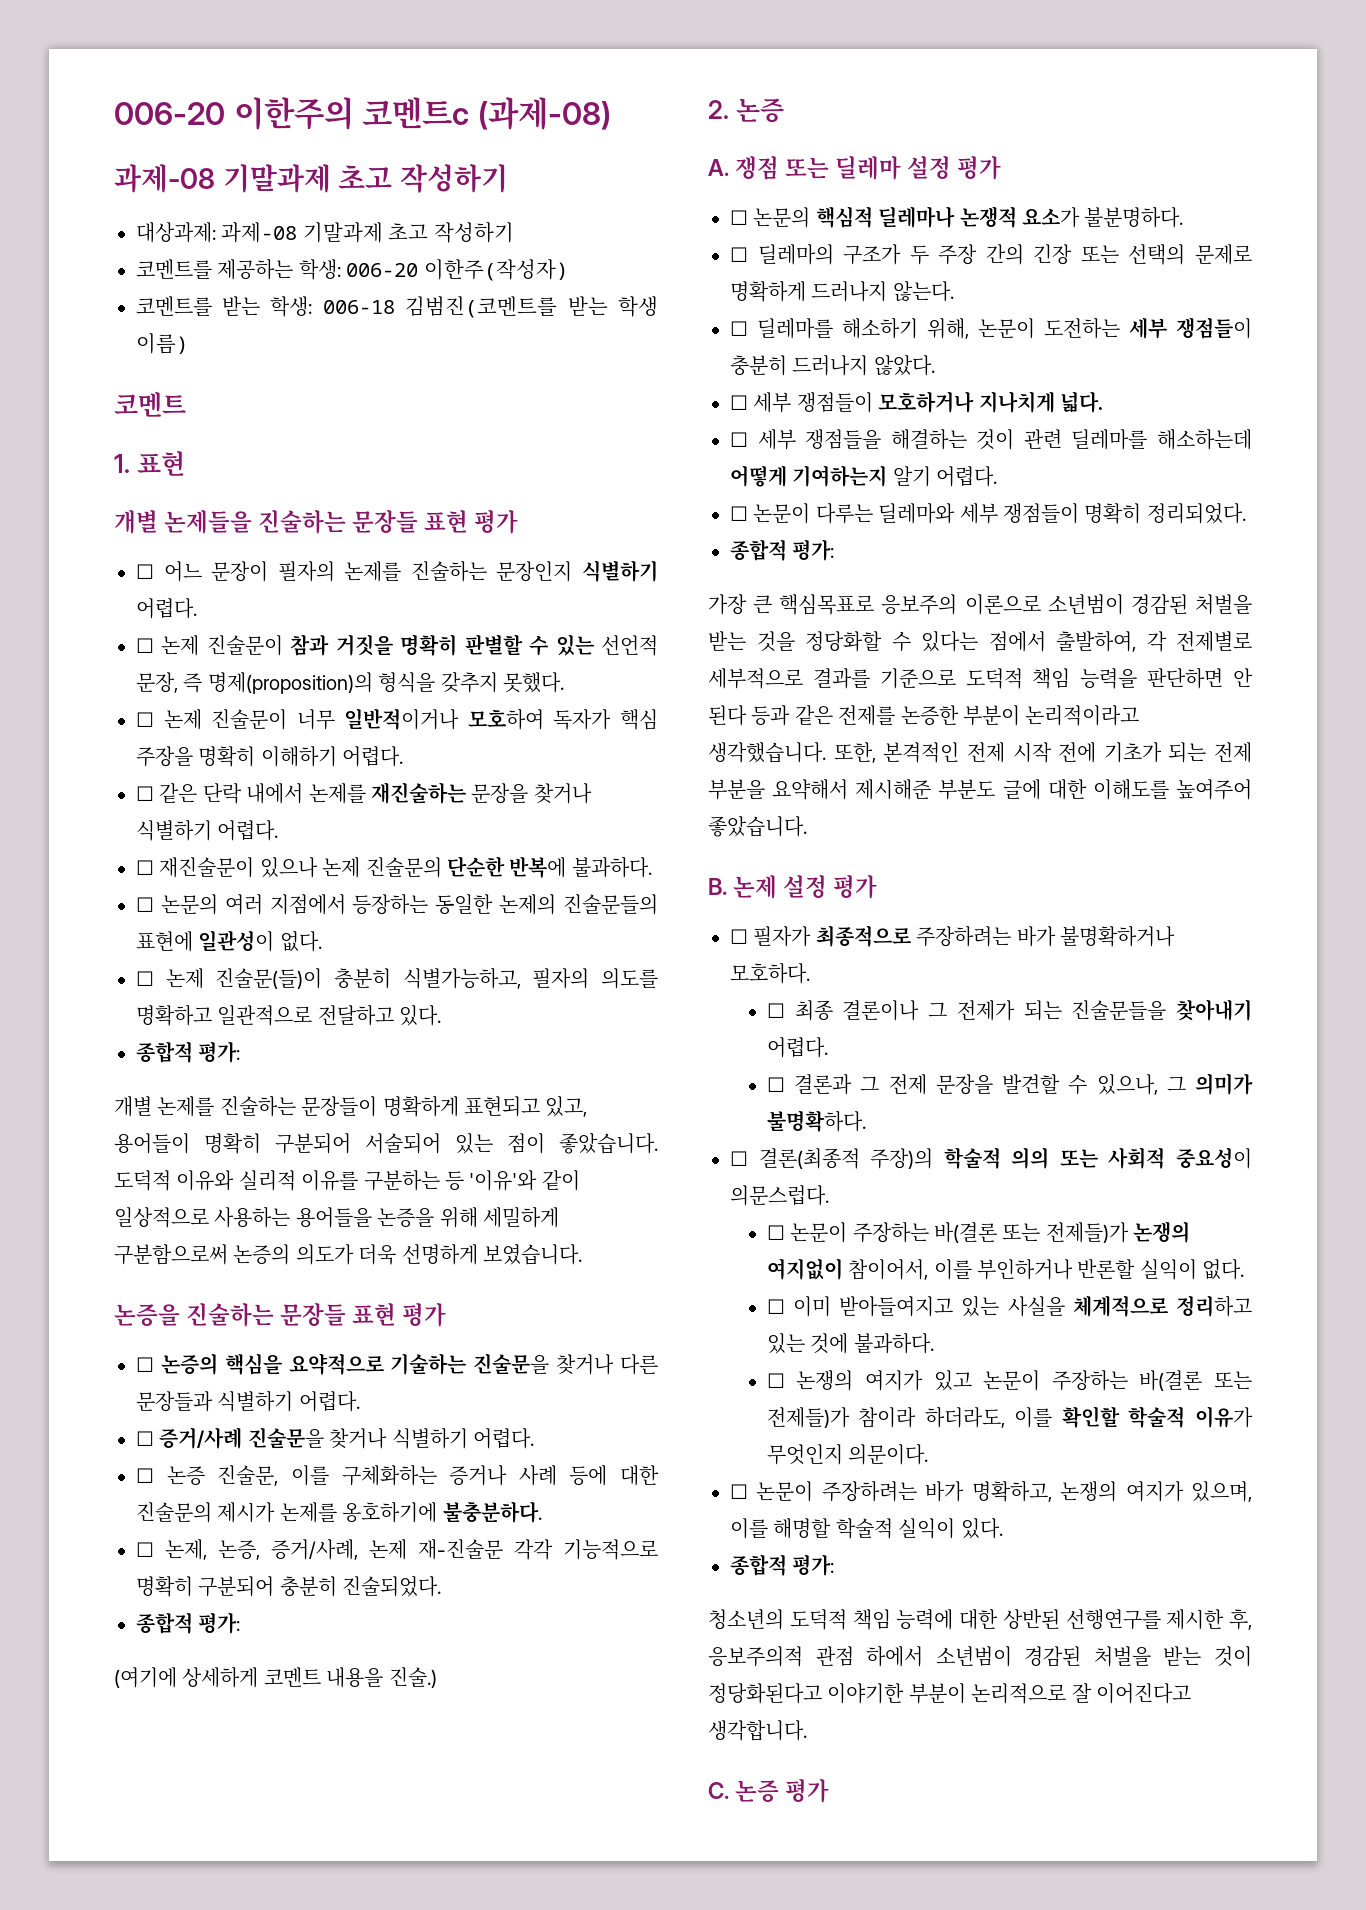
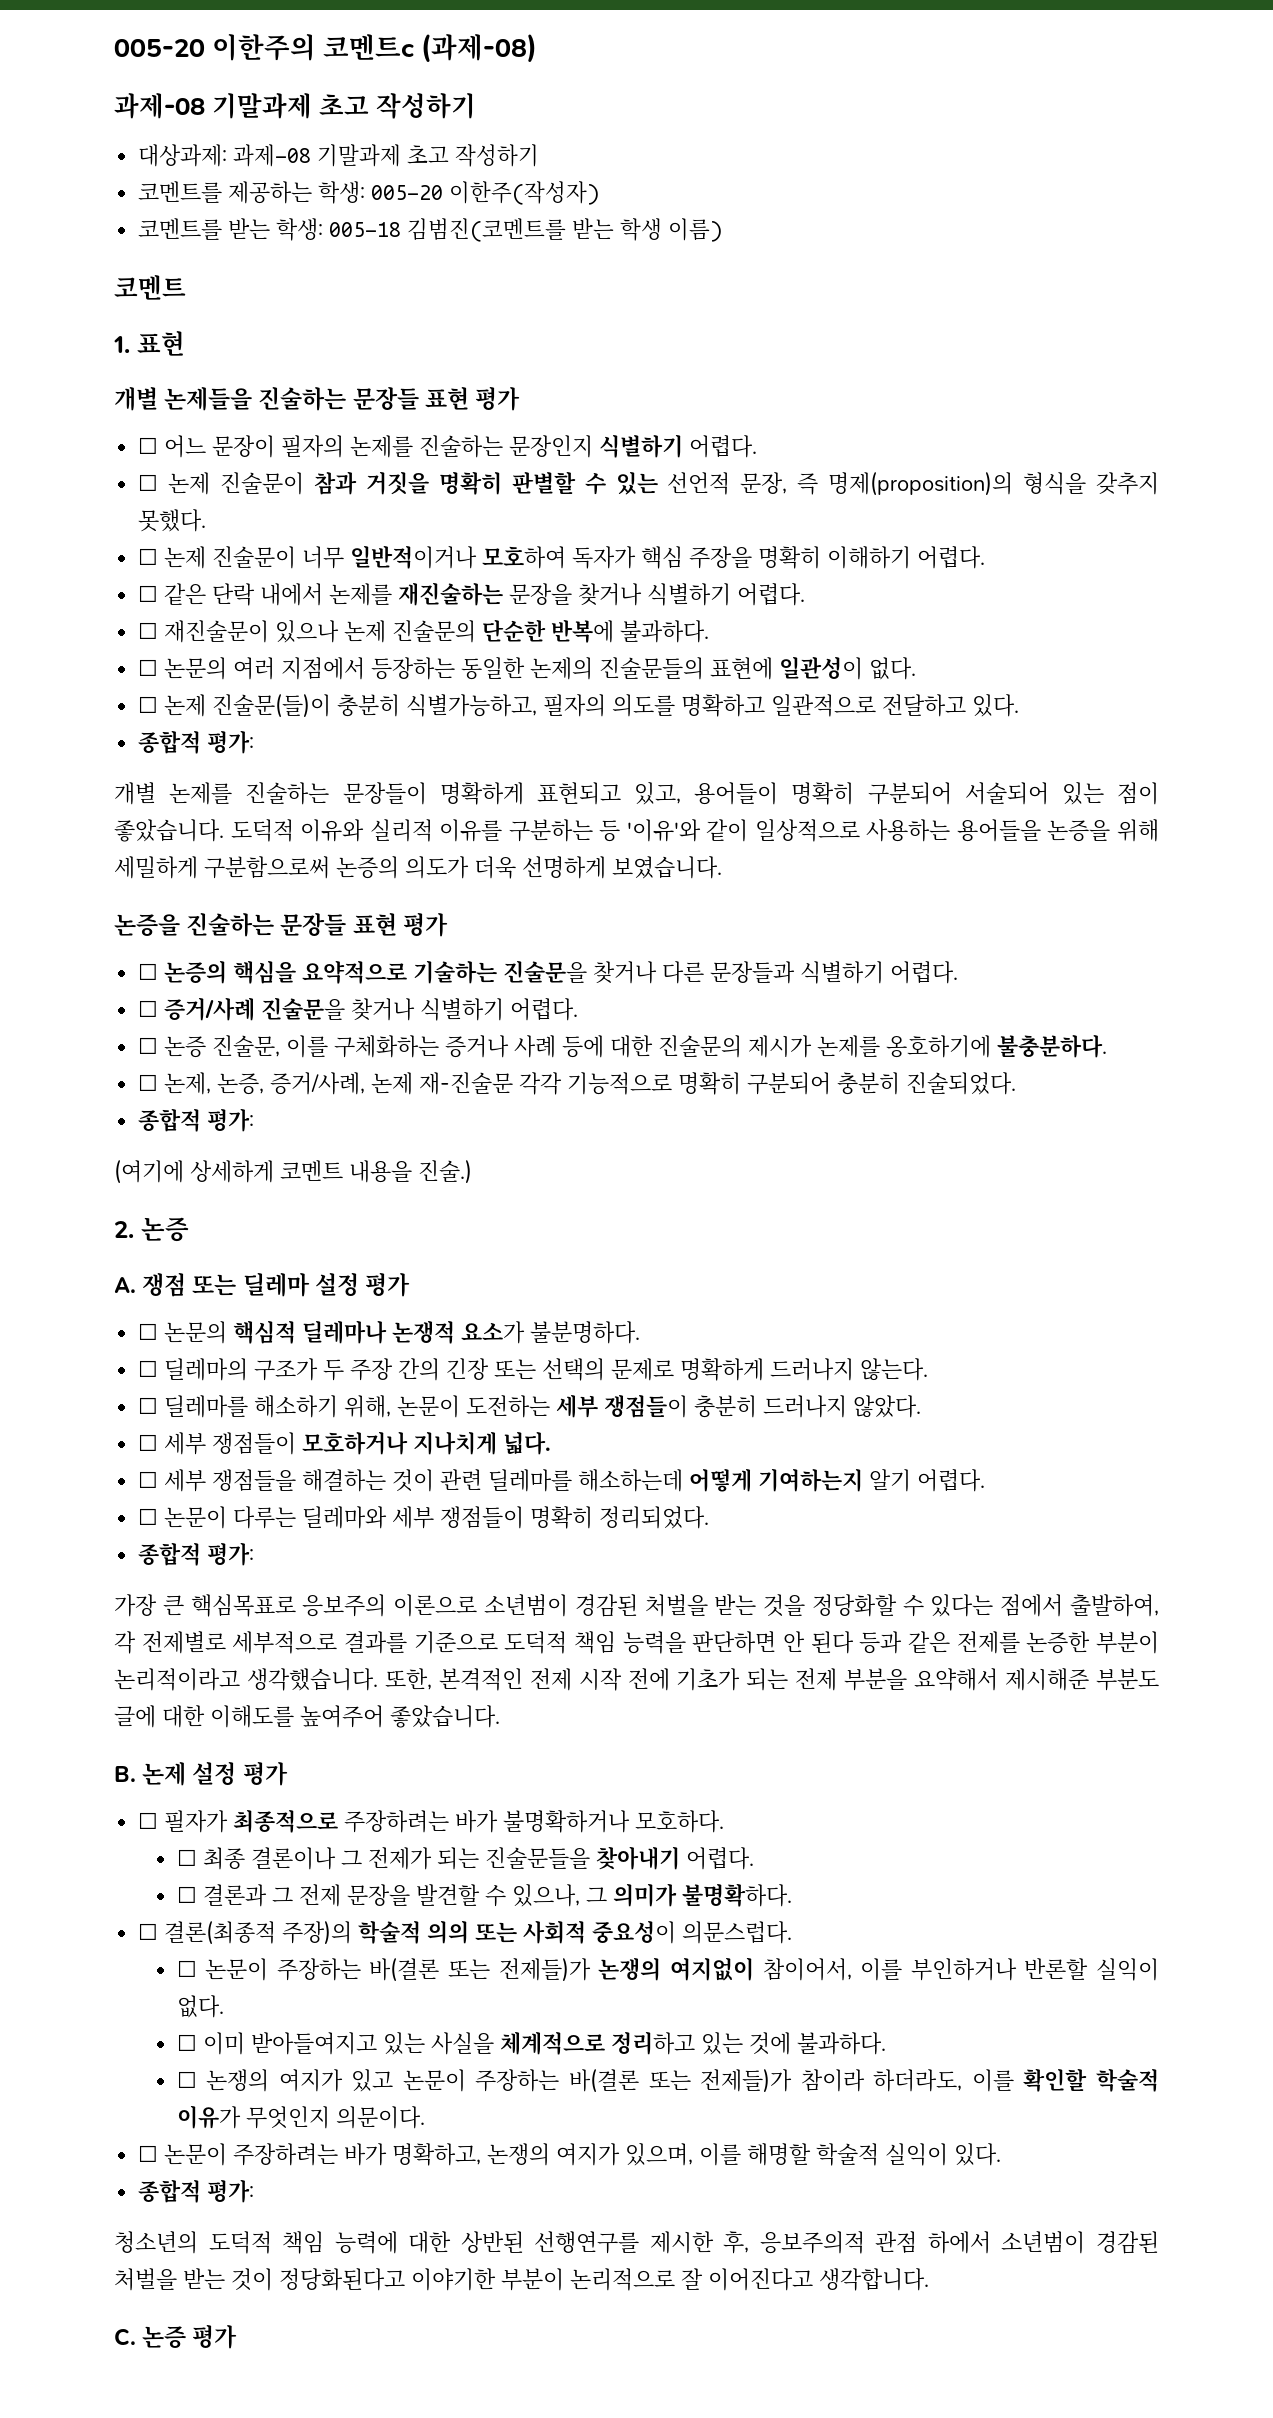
- 006-20 이한주의 코멘트c (과제-08)
+ 005-20 이한주의 코멘트c (과제-08)
- 코멘트를 제공하는 학생: 006-20 이한주(작성자)
+ 코멘트를 제공하는 학생: 005-20 이한주(작성자)
- 코멘트를 받는 학생: 006-18 김범진(코멘트를 받는 학생 이름)
+ 코멘트를 받는 학생: 005-18 김범진(코멘트를 받는 학생 이름)

